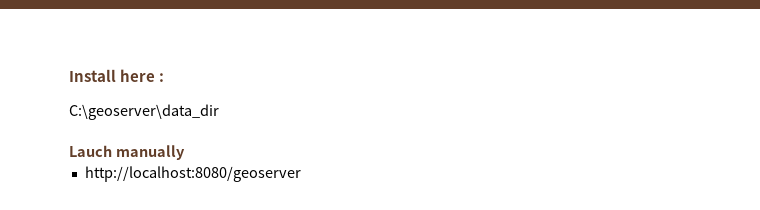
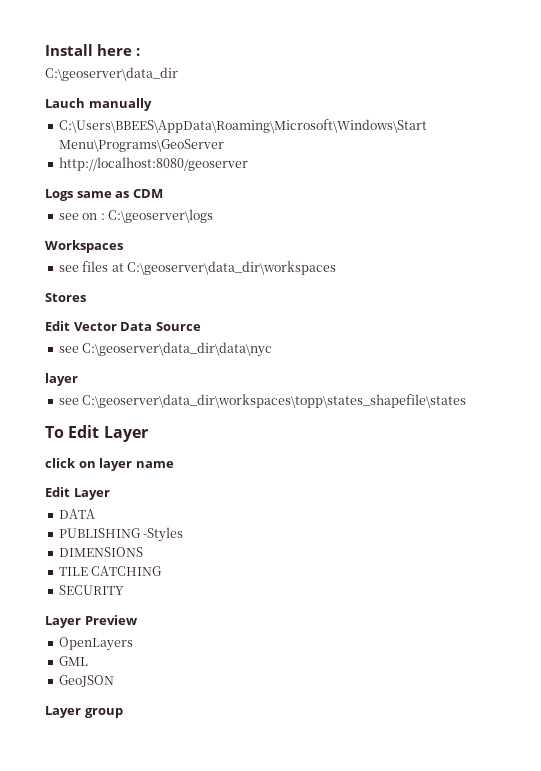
+ C:\Users\BBEES\AppData\Roaming\Microsoft\Windows\Start Menu\Programs\GeoServer
+ Logs same as CDM
+ see on : C:\geoserver\logs
+ Workspaces
+ see files at C:\geoserver\data_dir\workspaces
+ Stores
+ Edit Vector Data Source
+ see C:\geoserver\data_dir\data\nyc
+ layer
+ see C:\geoserver\data_dir\workspaces\topp\states_shapefile\states
+ To Edit Layer
+ click on layer name
+ Edit Layer
+ DATA
+ PUBLISHING -Styles
+ DIMENSIONS
+ TILE CATCHING
+ SECURITY
+ Layer Preview
+ OpenLayers
+ GML
+ GeoJSON
+ Layer group

